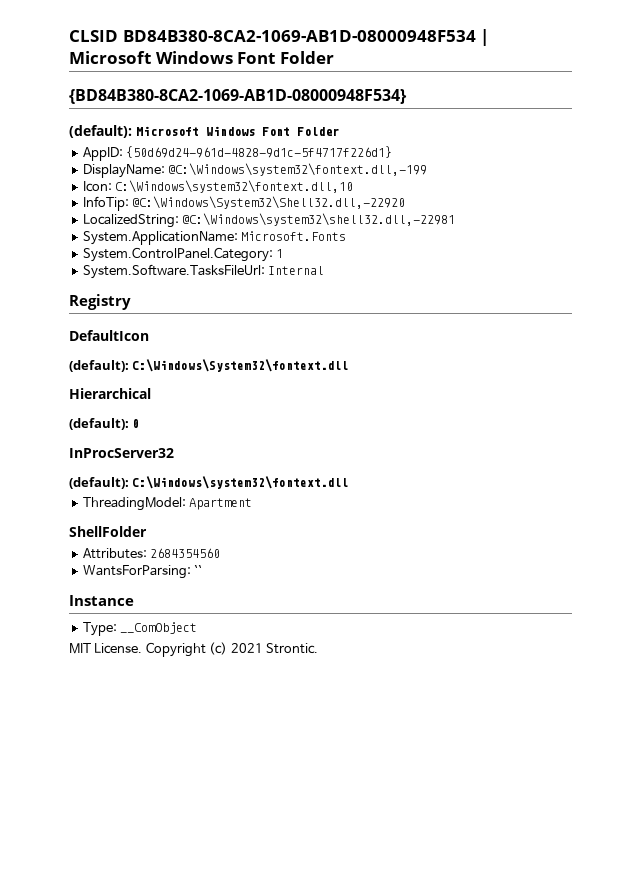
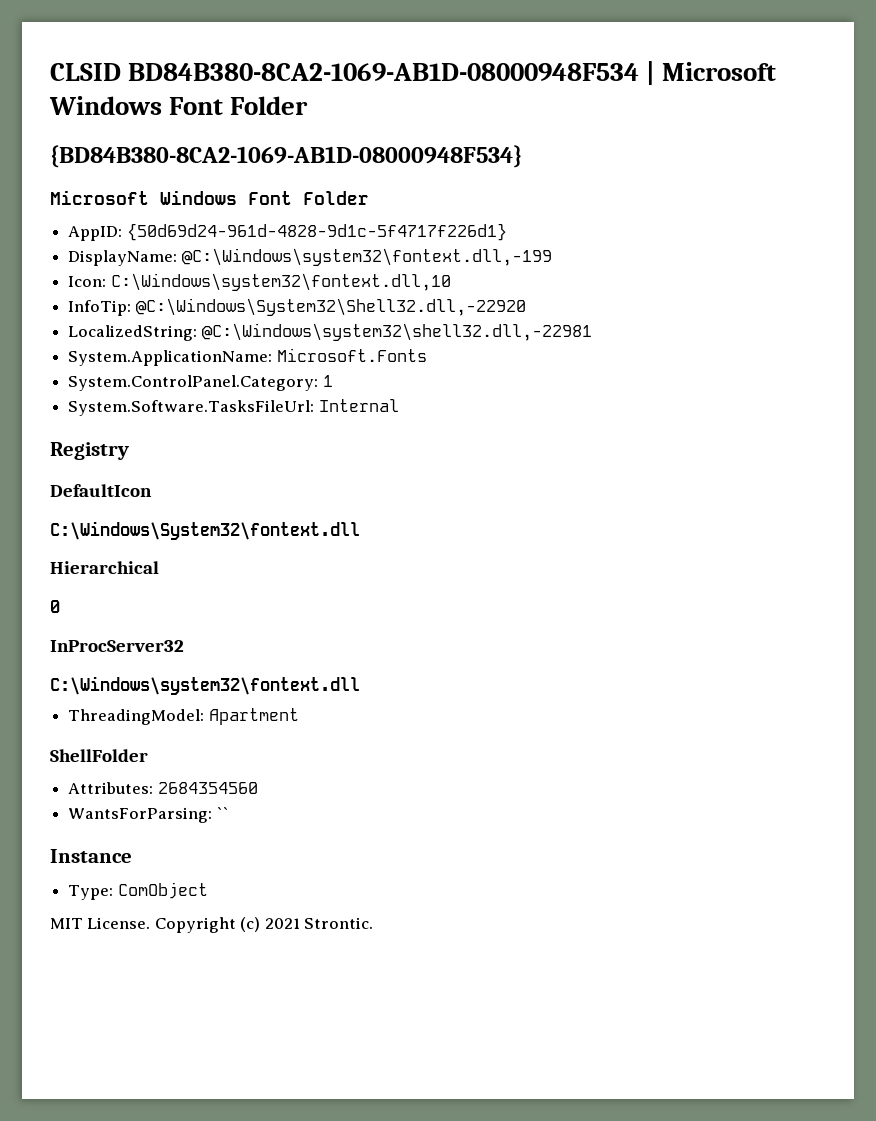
  {BD84B380-8CA2-1069-AB1D-08000948F534}
- (default): Microsoft Windows Font Folder
+ Microsoft Windows Font Folder
- (default): C:\Windows\System32\fontext.dll
+ C:\Windows\System32\fontext.dll
- (default): 0
+ 0
- (default): C:\Windows\system32\fontext.dll
+ C:\Windows\system32\fontext.dll
- Type: __ComObject
+ Type: ComObject

